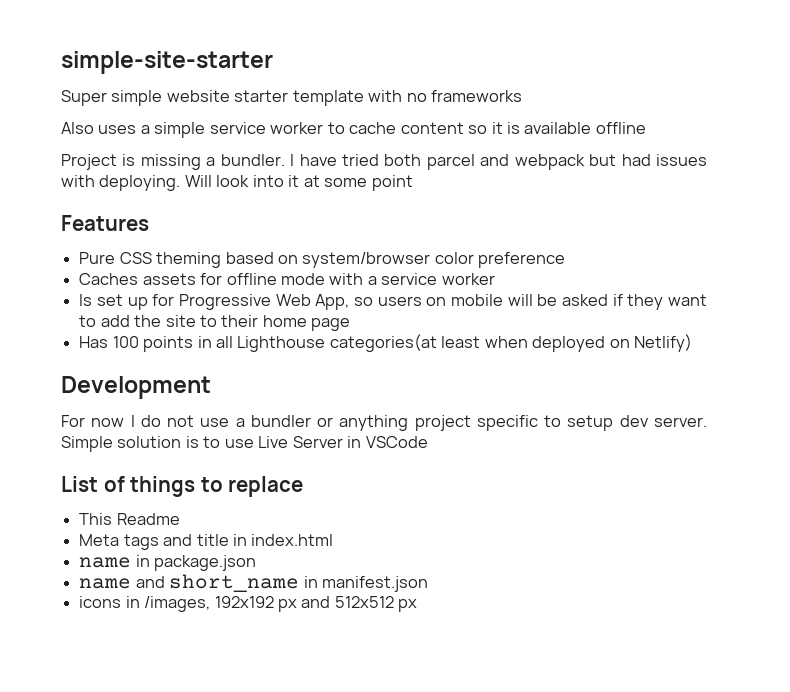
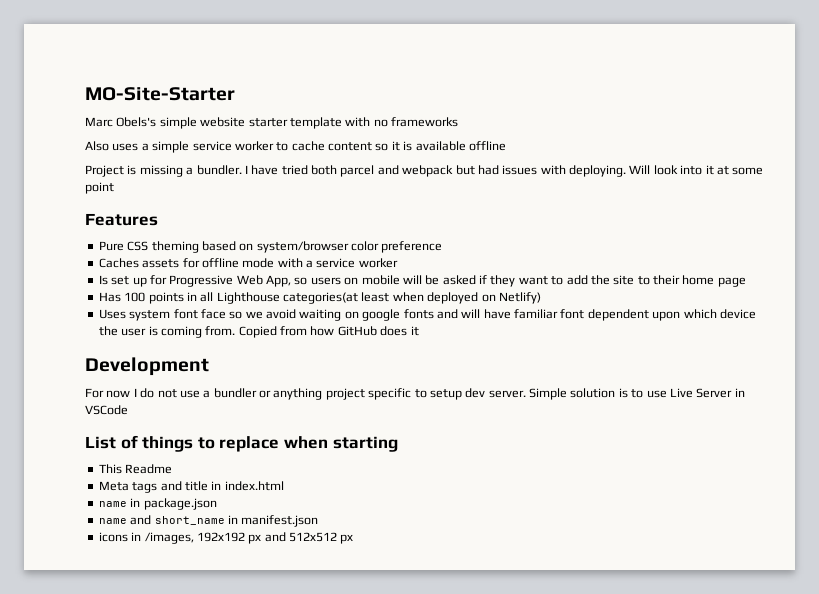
- simple-site-starter
- Super simple website starter template with no frameworks
+ MO-Site-Starter
+ Marc Obels's simple website starter template with no frameworks
+ Uses system font face so we avoid waiting on google fonts and will have familiar font dependent upon which device the user is coming from. Copied from how GitHub does it
- List of things to replace
+ List of things to replace when starting

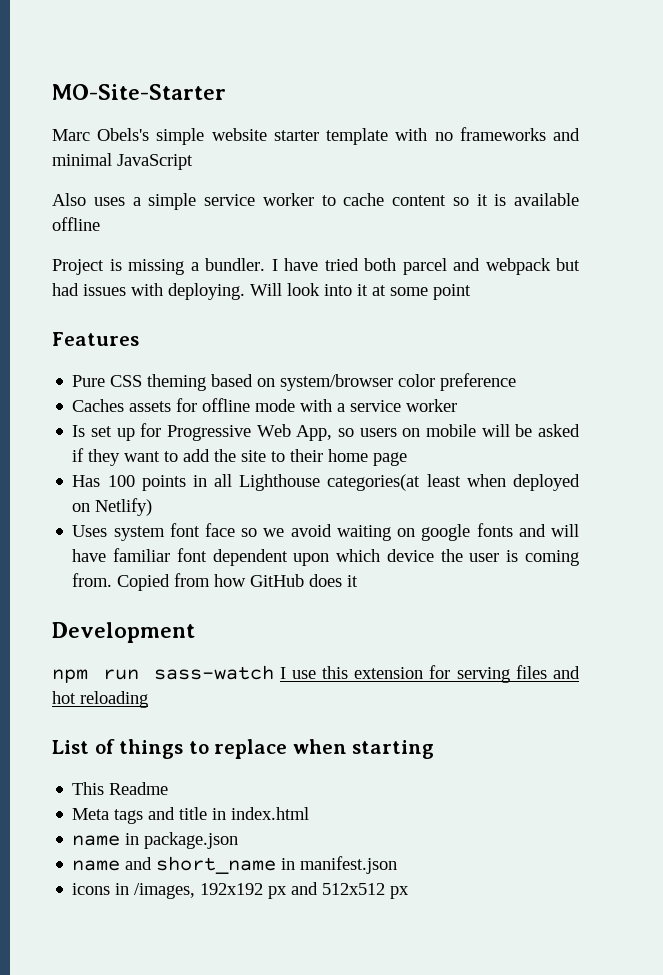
- Marc Obels's simple website starter template with no frameworks
+ Marc Obels's simple website starter template with no frameworks and minimal JavaScript
- For now I do not use a bundler or anything project specific to setup dev server. Simple solution is to use Live Server in VSCode
+ npm run sass-watch I use this extension for serving files and hot reloading

